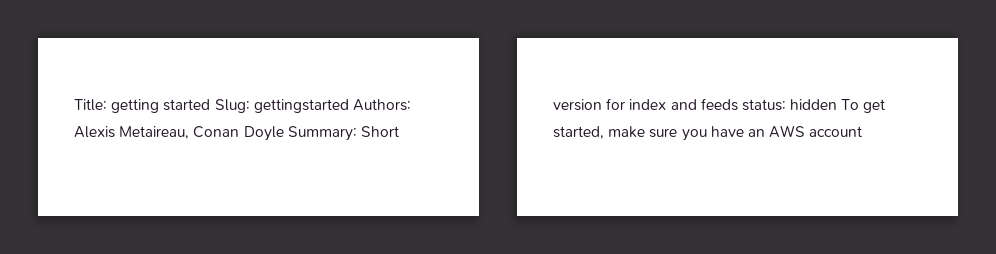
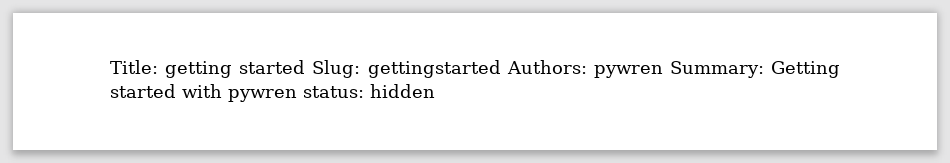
- Title: getting started Slug: gettingstarted Authors: Alexis Metaireau, Conan Doyle Summary: Short version for index and feeds status: hidden To get started, make sure you have an AWS account
+ Title: getting started Slug: gettingstarted Authors: pywren Summary: Getting started with pywren status: hidden

